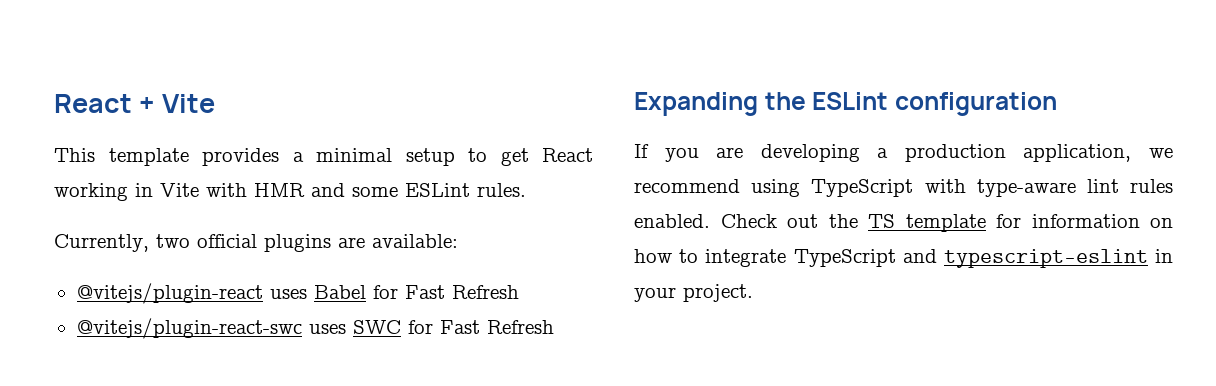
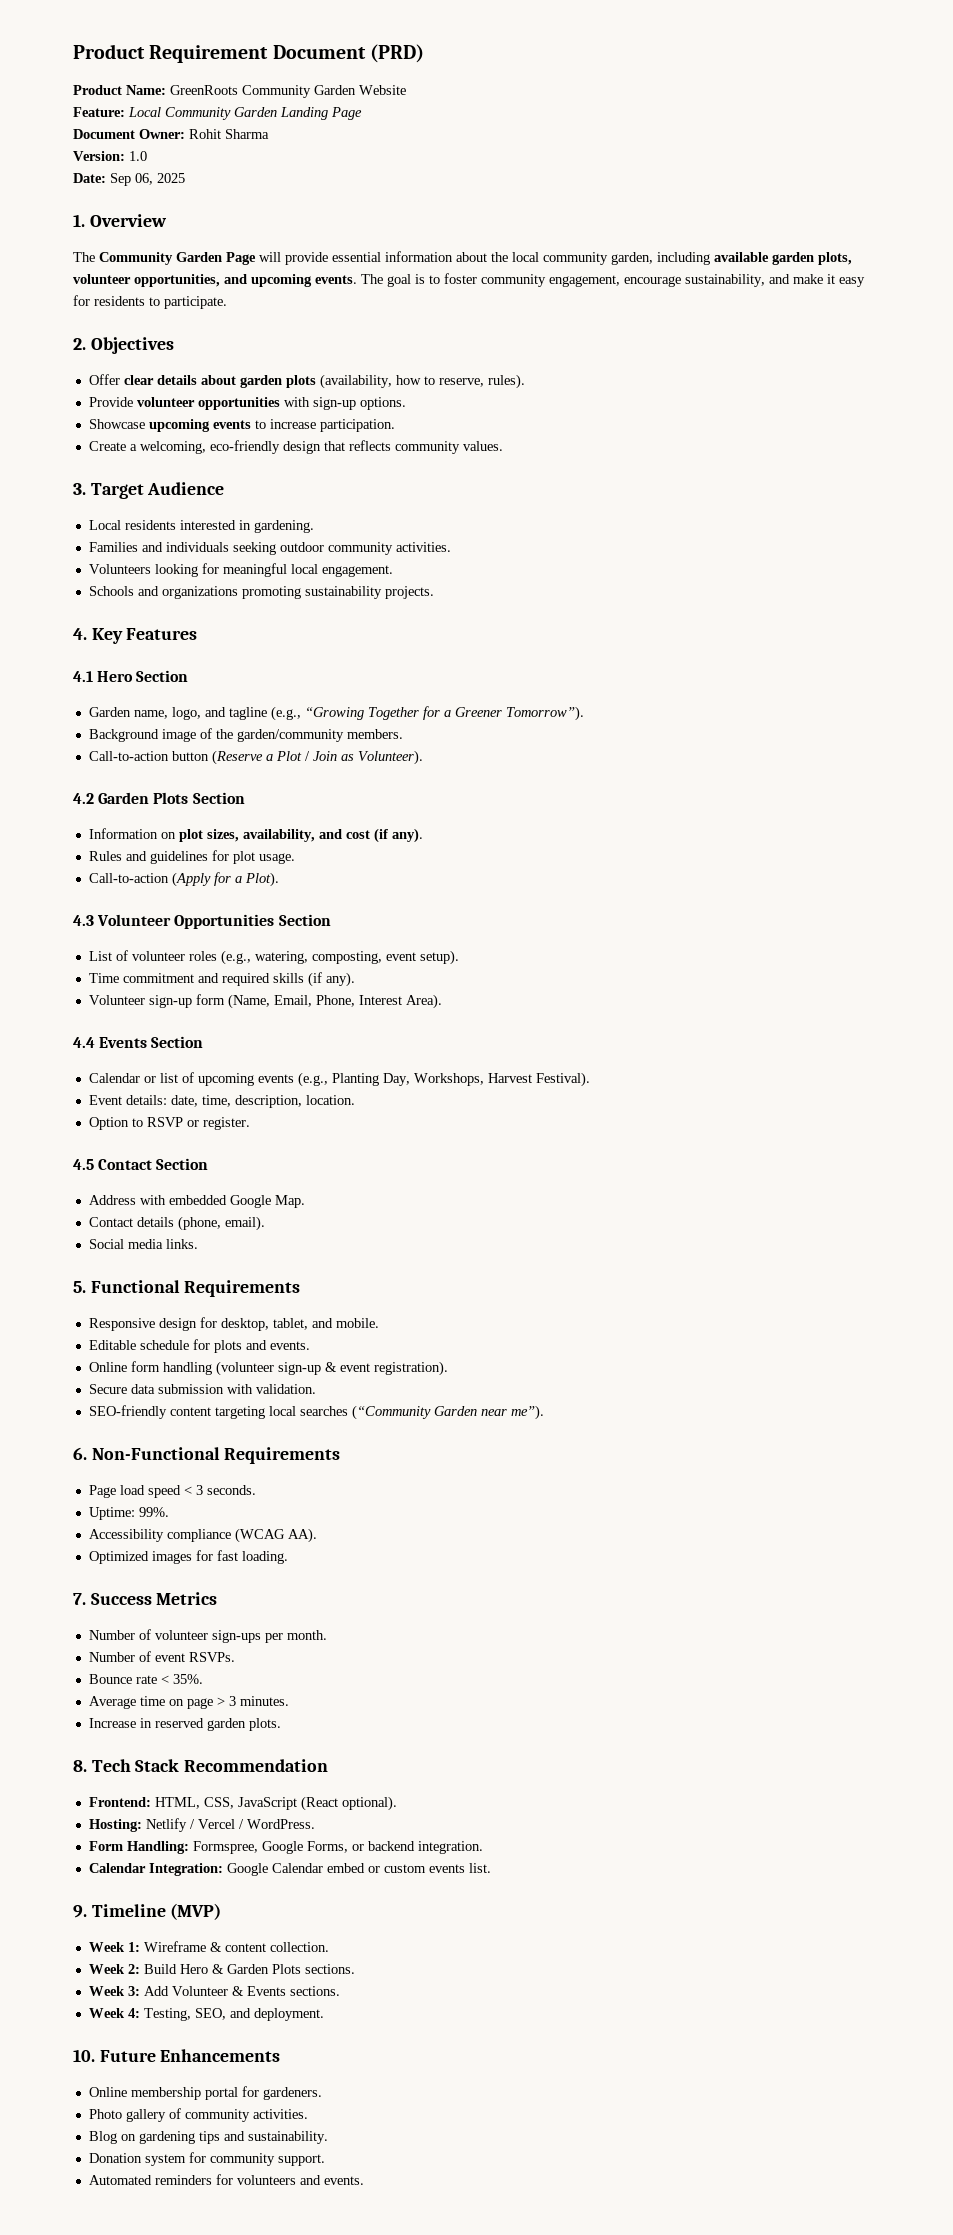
- React + Vite
- This template provides a minimal setup to get React working in Vite with HMR and some ESLint rules.
- Currently, two official plugins are available:
- @vitejs/plugin-react uses Babel for Fast Refresh
- @vitejs/plugin-react-swc uses SWC for Fast Refresh
- Expanding the ESLint configuration
- If you are developing a production application, we recommend using TypeScript with type-aware lint rules enabled. Check out the TS template for information on how to integrate TypeScript and typescript-eslint in your project.
+ Product Requirement Document (PRD)
+ Product Name: GreenRoots Community Garden Website
+ Feature: Local Community Garden Landing Page
+ Document Owner: Rohit Sharma
+ Version: 1.0
+ Date: Sep 06, 2025
+ 1. Overview
+ The Community Garden Page will provide essential information about the local community garden, including available garden plots, volunteer opportunities, and upcoming events. The goal is to foster community engagement, encourage sustainability, and make it easy for residents to participate.
+ 2. Objectives
+ Offer clear details about garden plots (availability, how to reserve, rules).
+ Provide volunteer opportunities with sign-up options.
+ Showcase upcoming events to increase participation.
+ Create a welcoming, eco-friendly design that reflects community values.
+ 3. Target Audience
+ Local residents interested in gardening.
+ Families and individuals seeking outdoor community activities.
+ Volunteers looking for meaningful local engagement.
+ Schools and organizations promoting sustainability projects.
+ 4. Key Features
+ 4.1 Hero Section
+ Garden name, logo, and tagline (e.g., “Growing Together for a Greener Tomorrow”).
+ Background image of the garden/community members.
+ Call-to-action button (Reserve a Plot / Join as Volunteer).
+ 4.2 Garden Plots Section
+ Information on plot sizes, availability, and cost (if any).
+ Rules and guidelines for plot usage.
+ Call-to-action (Apply for a Plot).
+ 4.3 Volunteer Opportunities Section
+ List of volunteer roles (e.g., watering, composting, event setup).
+ Time commitment and required skills (if any).
+ Volunteer sign-up form (Name, Email, Phone, Interest Area).
+ 4.4 Events Section
+ Calendar or list of upcoming events (e.g., Planting Day, Workshops, Harvest Festival).
+ Event details: date, time, description, location.
+ Option to RSVP or register.
+ 4.5 Contact Section
+ Address with embedded Google Map.
+ Contact details (phone, email).
+ Social media links.
+ 5. Functional Requirements
+ Responsive design for desktop, tablet, and mobile.
+ Editable schedule for plots and events.
+ Online form handling (volunteer sign-up & event registration).
+ Secure data submission with validation.
+ SEO-friendly content targeting local searches (“Community Garden near me”).
+ 6. Non-Functional Requirements
+ Page load speed < 3 seconds.
+ Uptime: 99%.
+ Accessibility compliance (WCAG AA).
+ Optimized images for fast loading.
+ 7. Success Metrics
+ Number of volunteer sign-ups per month.
+ Number of event RSVPs.
+ Bounce rate < 35%.
+ Average time on page > 3 minutes.
+ Increase in reserved garden plots.
+ 8. Tech Stack Recommendation
+ Frontend: HTML, CSS, JavaScript (React optional).
+ Hosting: Netlify / Vercel / WordPress.
+ Form Handling: Formspree, Google Forms, or backend integration.
+ Calendar Integration: Google Calendar embed or custom events list.
+ 9. Timeline (MVP)
+ Week 1: Wireframe & content collection.
+ Week 2: Build Hero & Garden Plots sections.
+ Week 3: Add Volunteer & Events sections.
+ Week 4: Testing, SEO, and deployment.
+ 10. Future Enhancements
+ Online membership portal for gardeners.
+ Photo gallery of community activities.
+ Blog on gardening tips and sustainability.
+ Donation system for community support.
+ Automated reminders for volunteers and events.

